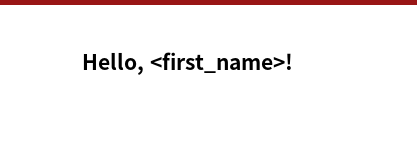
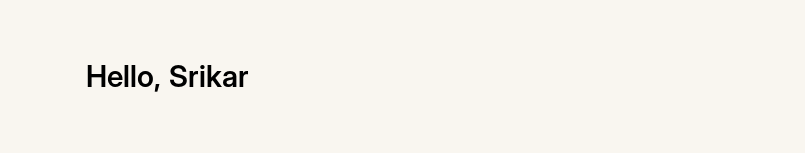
- Hello, <first_name>!
+ Hello, Srikar

